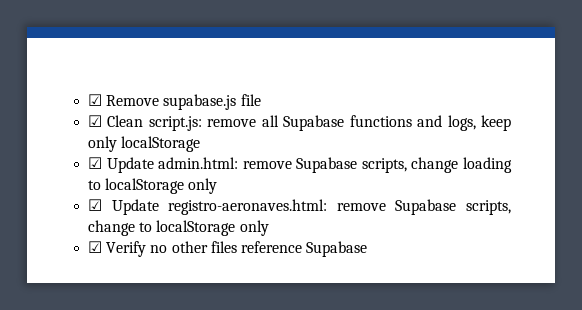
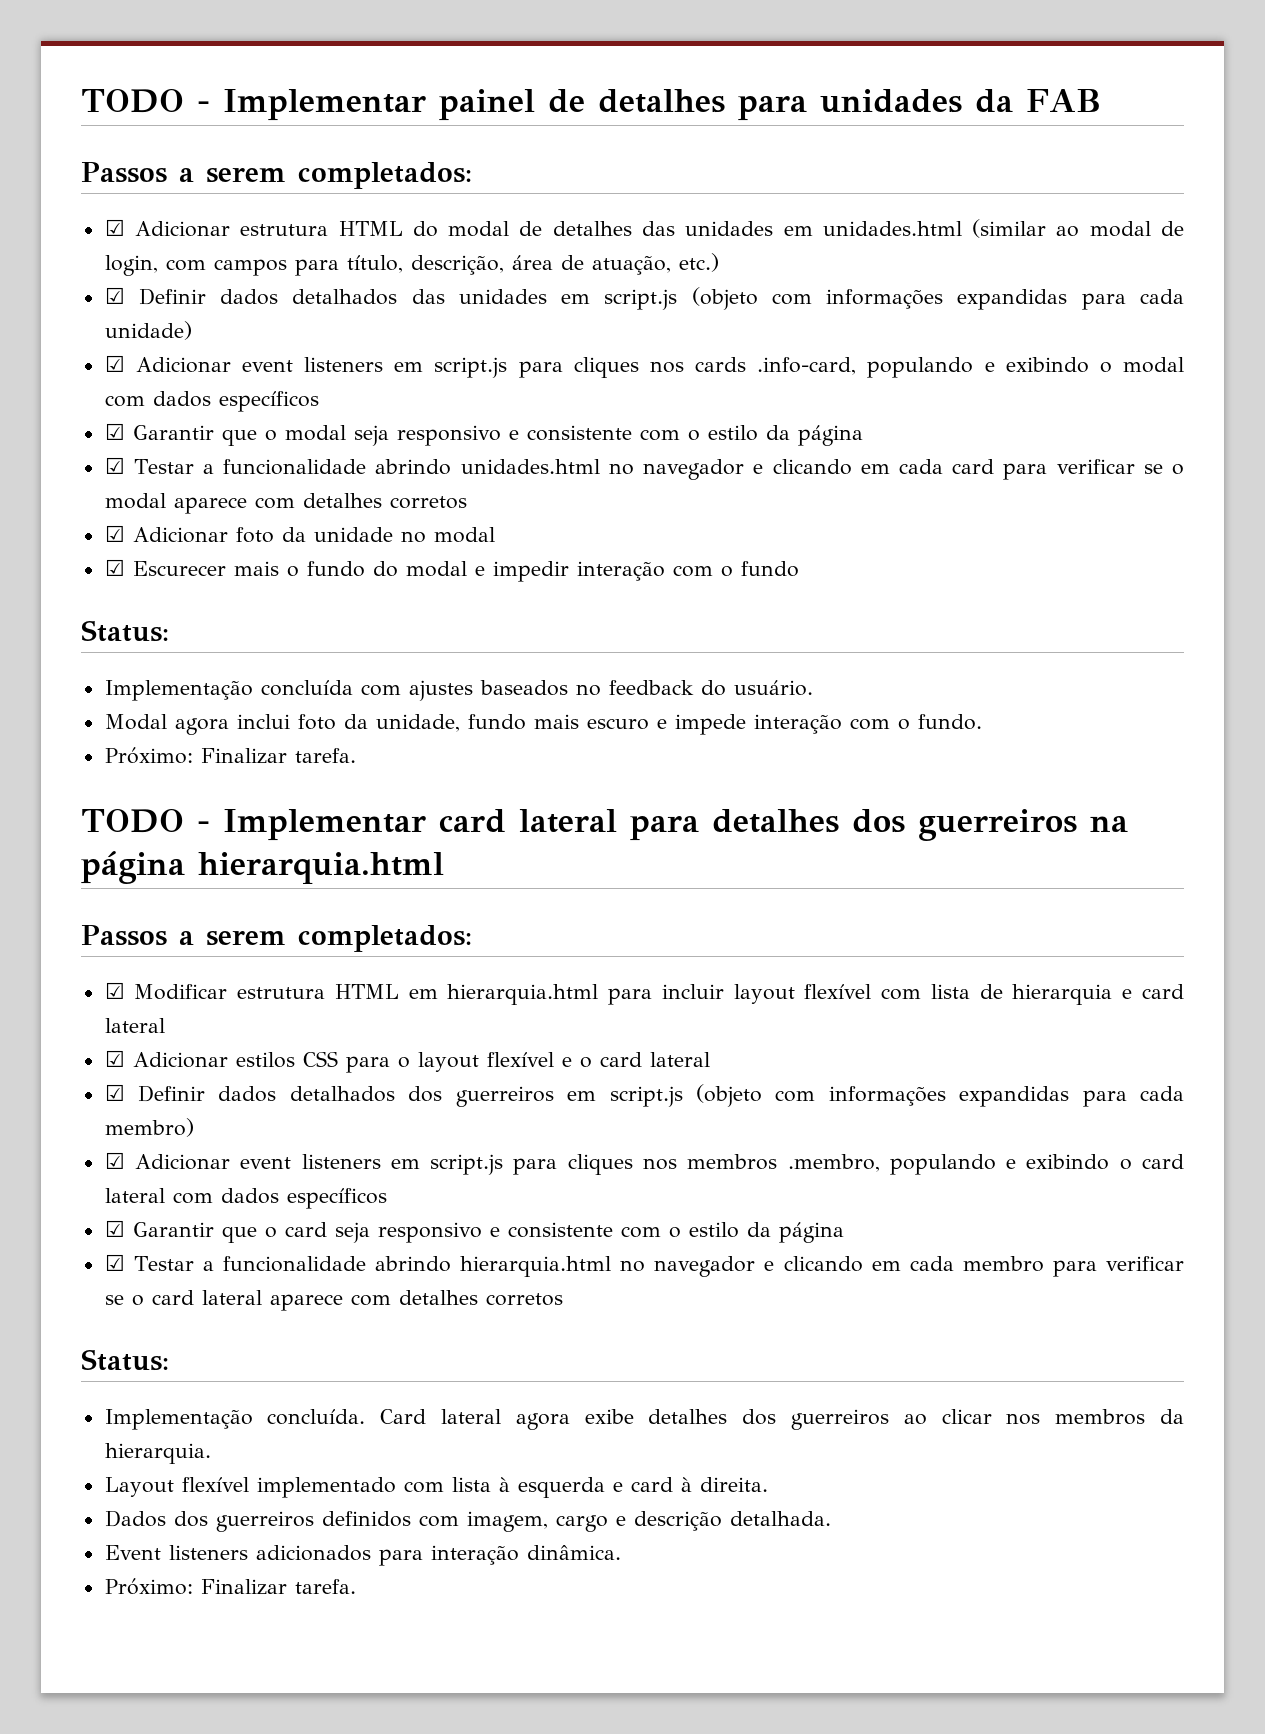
- ☑ Remove supabase.js file
- ☑ Clean script.js: remove all Supabase functions and logs, keep only localStorage
- ☑ Update admin.html: remove Supabase scripts, change loading to localStorage only
- ☑ Update registro-aeronaves.html: remove Supabase scripts, change to localStorage only
- ☑ Verify no other files reference Supabase
+ TODO - Implementar painel de detalhes para unidades da FAB
+ Passos a serem completados:
+ ☑ Adicionar estrutura HTML do modal de detalhes das unidades em unidades.html (similar ao modal de login, com campos para título, descrição, área de atuação, etc.)
+ ☑ Definir dados detalhados das unidades em script.js (objeto com informações expandidas para cada unidade)
+ ☑ Adicionar event listeners em script.js para cliques nos cards .info-card, populando e exibindo o modal com dados específicos
+ ☑ Garantir que o modal seja responsivo e consistente com o estilo da página
+ ☑ Testar a funcionalidade abrindo unidades.html no navegador e clicando em cada card para verificar se o modal aparece com detalhes corretos
+ ☑ Adicionar foto da unidade no modal
+ ☑ Escurecer mais o fundo do modal e impedir interação com o fundo
+ Status:
+ Implementação concluída com ajustes baseados no feedback do usuário.
+ Modal agora inclui foto da unidade, fundo mais escuro e impede interação com o fundo.
+ Próximo: Finalizar tarefa.
+ TODO - Implementar card lateral para detalhes dos guerreiros na página hierarquia.html
+ Passos a serem completados:
+ ☑ Modificar estrutura HTML em hierarquia.html para incluir layout flexível com lista de hierarquia e card lateral
+ ☑ Adicionar estilos CSS para o layout flexível e o card lateral
+ ☑ Definir dados detalhados dos guerreiros em script.js (objeto com informações expandidas para cada membro)
+ ☑ Adicionar event listeners em script.js para cliques nos membros .membro, populando e exibindo o card lateral com dados específicos
+ ☑ Garantir que o card seja responsivo e consistente com o estilo da página
+ ☑ Testar a funcionalidade abrindo hierarquia.html no navegador e clicando em cada membro para verificar se o card lateral aparece com detalhes corretos
+ Status:
+ Implementação concluída. Card lateral agora exibe detalhes dos guerreiros ao clicar nos membros da hierarquia.
+ Layout flexível implementado com lista à esquerda e card à direita.
+ Dados dos guerreiros definidos com imagem, cargo e descrição detalhada.
+ Event listeners adicionados para interação dinâmica.
+ Próximo: Finalizar tarefa.

